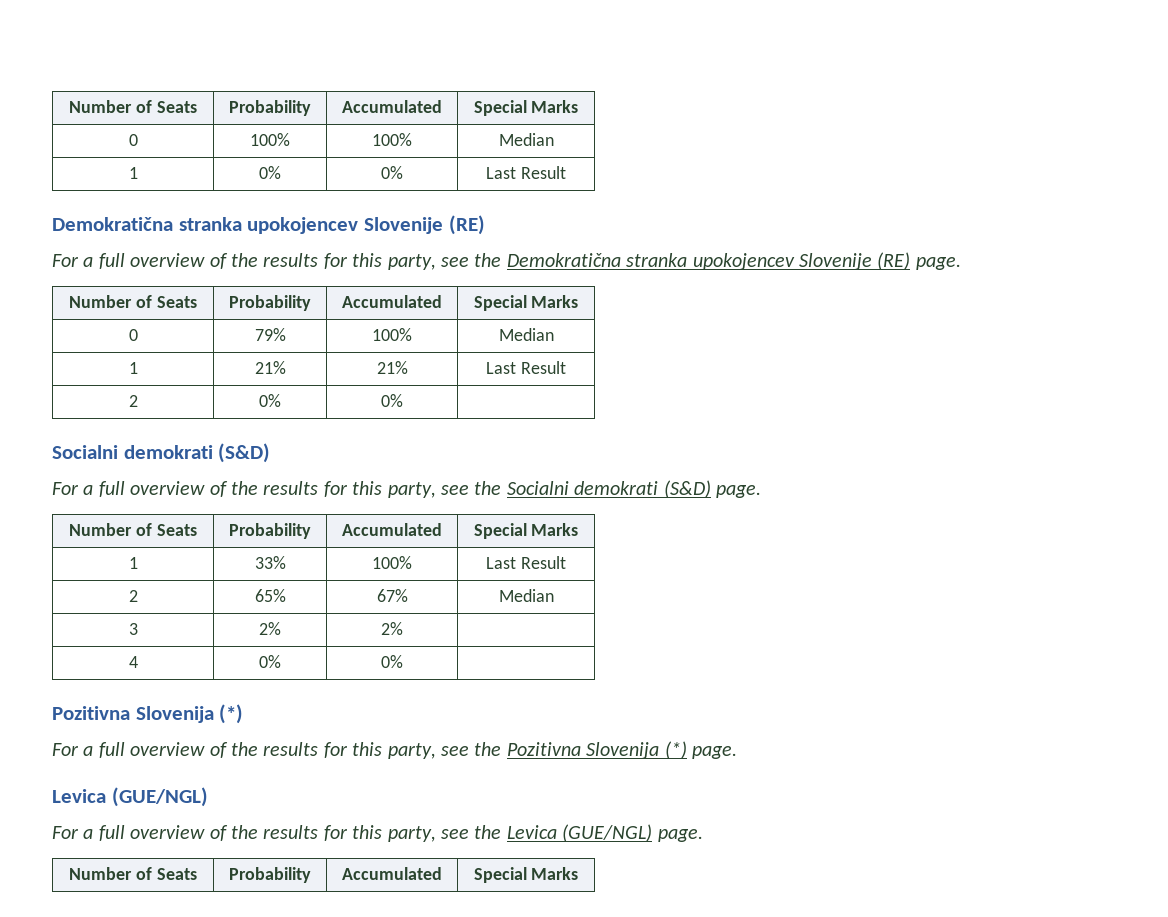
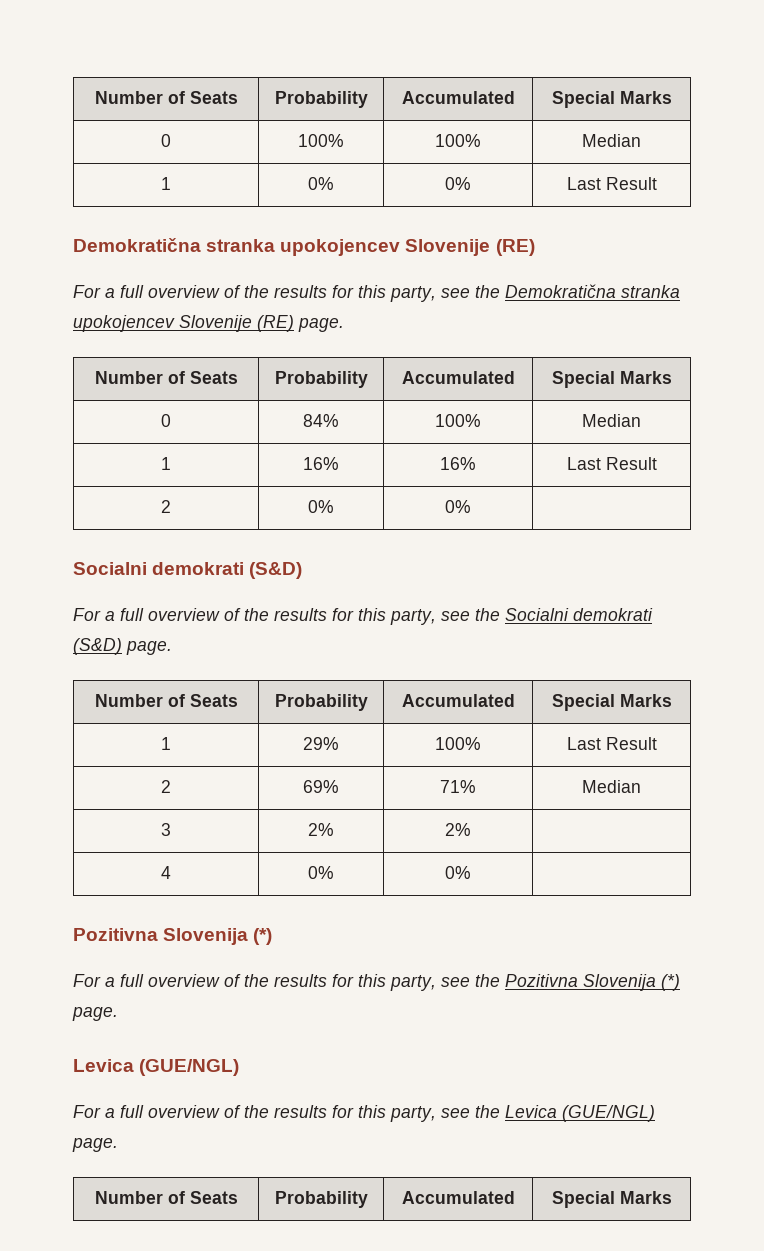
- 0 | 79% | 100% | Median
- 1 | 21% | 21% | Last Result
+ 0 | 84% | 100% | Median
+ 1 | 16% | 16% | Last Result
- 1 | 33% | 100% | Last Result
+ 1 | 29% | 100% | Last Result
- 2 | 65% | 67% | Median
+ 2 | 69% | 71% | Median

